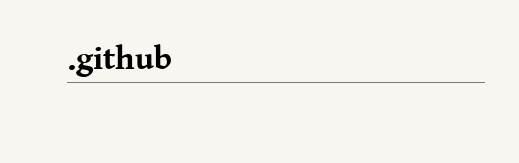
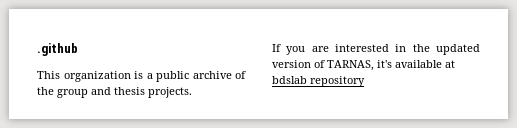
+ This organization is a public archive of the group and thesis projects.
+ If you are interested in the updated version of TARNAS, it's available at bdslab repository

